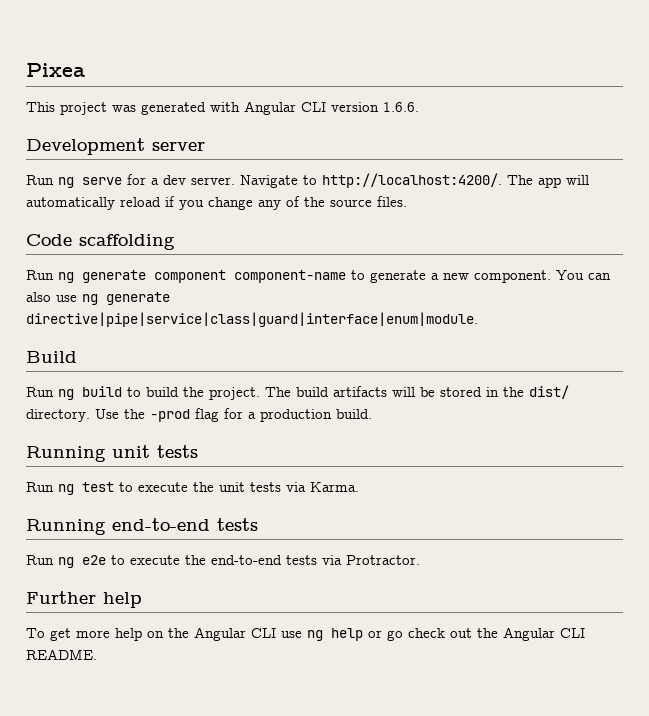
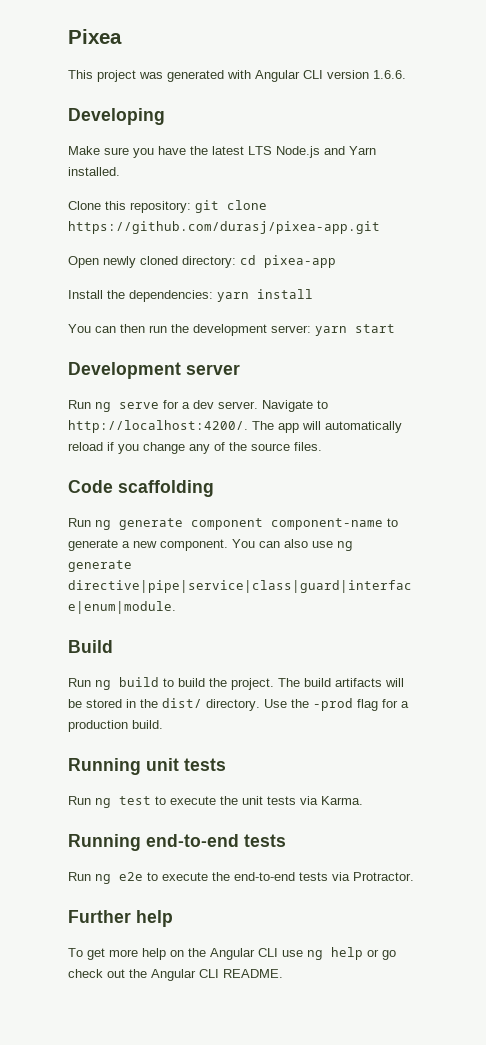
+ Developing
+ Make sure you have the latest LTS Node.js and Yarn installed.
+ Clone this repository: git clone https://github.com/durasj/pixea-app.git
+ Open newly cloned directory: cd pixea-app
+ Install the dependencies: yarn install
+ You can then run the development server: yarn start

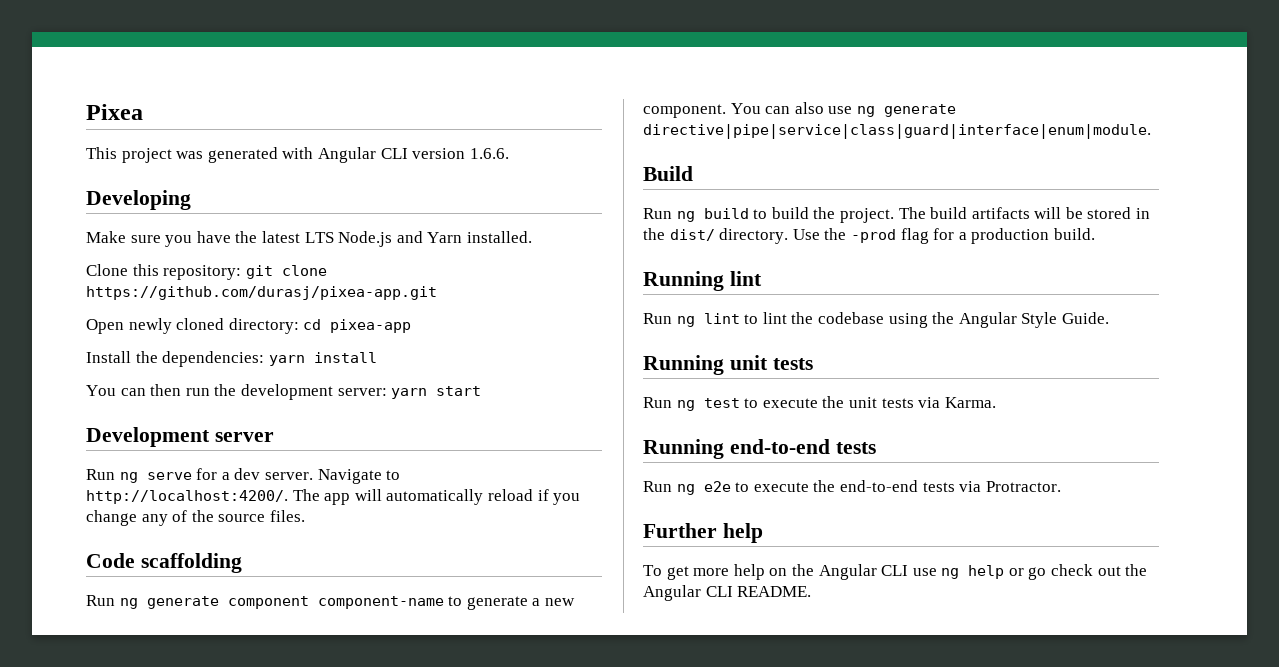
+ Running lint
+ Run ng lint to lint the codebase using the Angular Style Guide.

